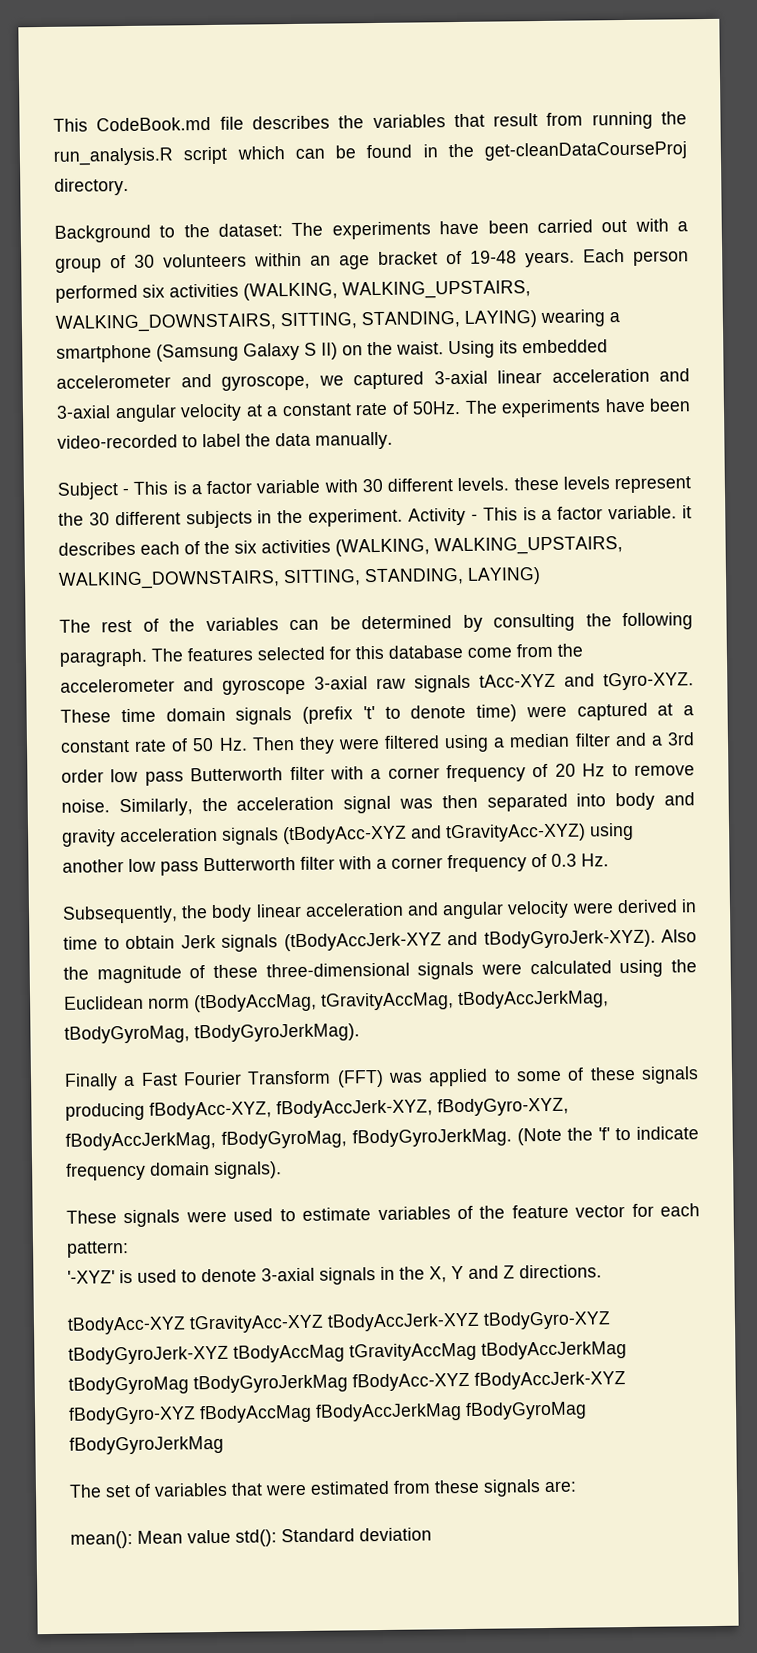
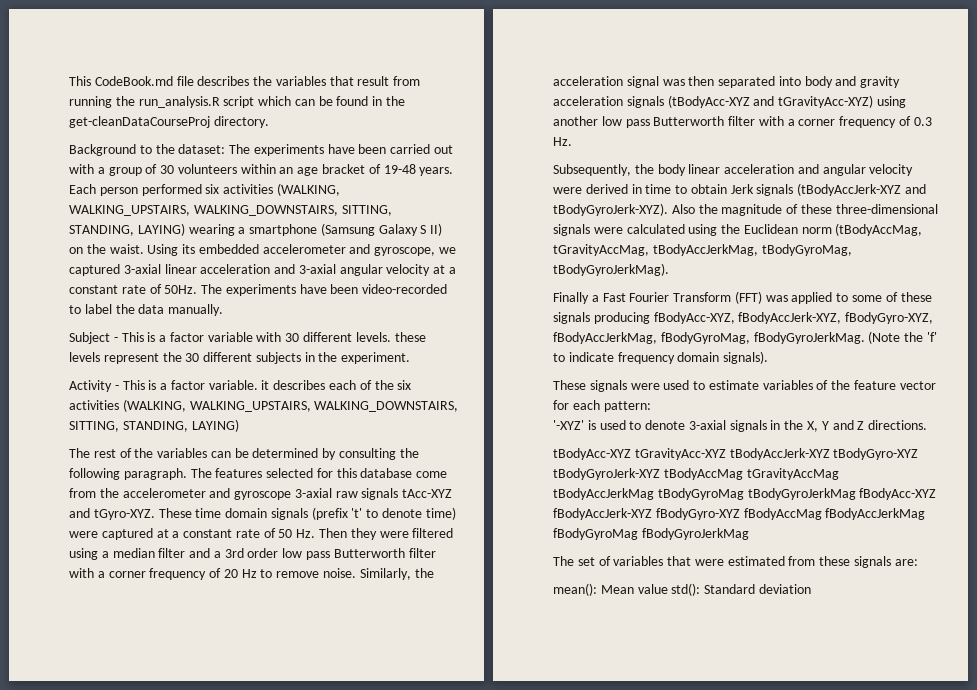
- Subject - This is a factor variable with 30 different levels. these levels represent the 30 different subjects in the experiment. Activity - This is a factor variable. it describes each of the six activities (WALKING, WALKING_UPSTAIRS, WALKING_DOWNSTAIRS, SITTING, STANDING, LAYING)
+ Subject - This is a factor variable with 30 different levels. these levels represent the 30 different subjects in the experiment.
+ Activity - This is a factor variable. it describes each of the six activities (WALKING, WALKING_UPSTAIRS, WALKING_DOWNSTAIRS, SITTING, STANDING, LAYING)

